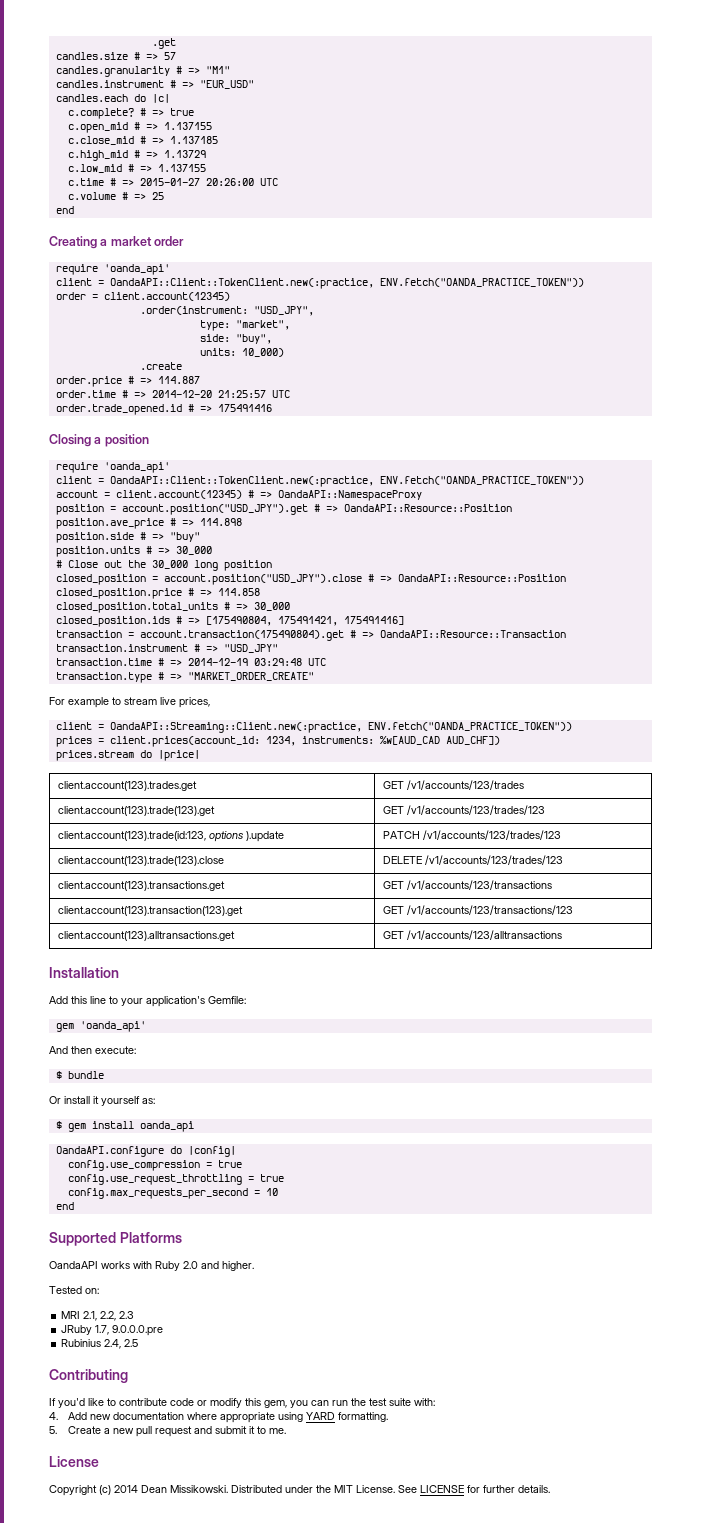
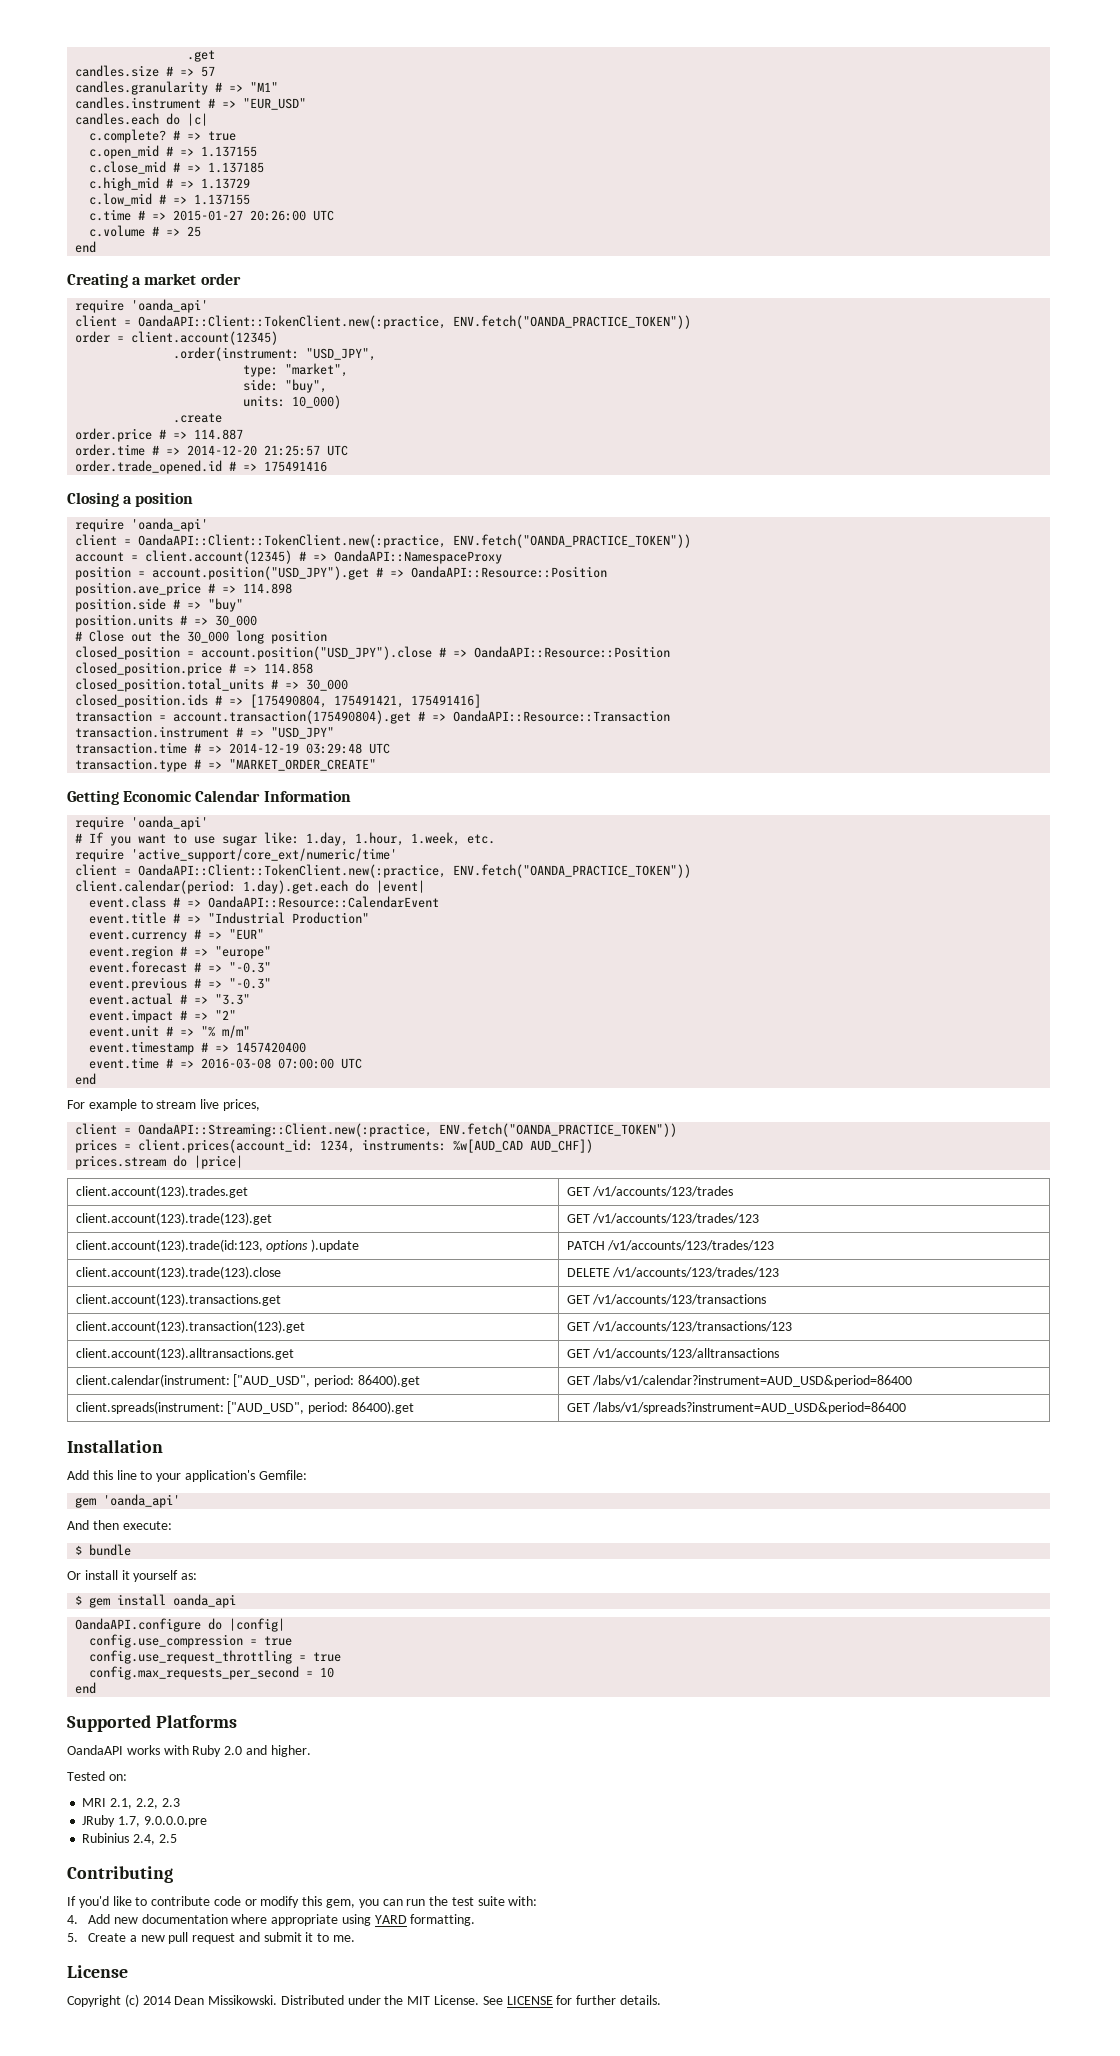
+ Getting Economic Calendar Information
+ require 'oanda_api'
+ # If you want to use sugar like: 1.day, 1.hour, 1.week, etc.
+ require 'active_support/core_ext/numeric/time'
+ client = OandaAPI::Client::TokenClient.new(:practice, ENV.fetch("OANDA_PRACTICE_TOKEN"))
+ client.calendar(period: 1.day).get.each do |event|
+ event.class # => OandaAPI::Resource::CalendarEvent
+ event.title # => "Industrial Production"
+ event.currency # => "EUR"
+ event.region # => "europe"
+ event.forecast # => "-0.3"
+ event.previous # => "-0.3"
+ event.actual # => "3.3"
+ event.impact # => "2"
+ event.unit # => "% m/m"
+ event.timestamp # => 1457420400
+ event.time # => 2016-03-08 07:00:00 UTC
+ end
+ client.calendar(instrument: ["AUD_USD", period: 86400).get | GET /labs/v1/calendar?instrument=AUD_USD&period=86400
+ client.spreads(instrument: ["AUD_USD", period: 86400).get | GET /labs/v1/spreads?instrument=AUD_USD&period=86400

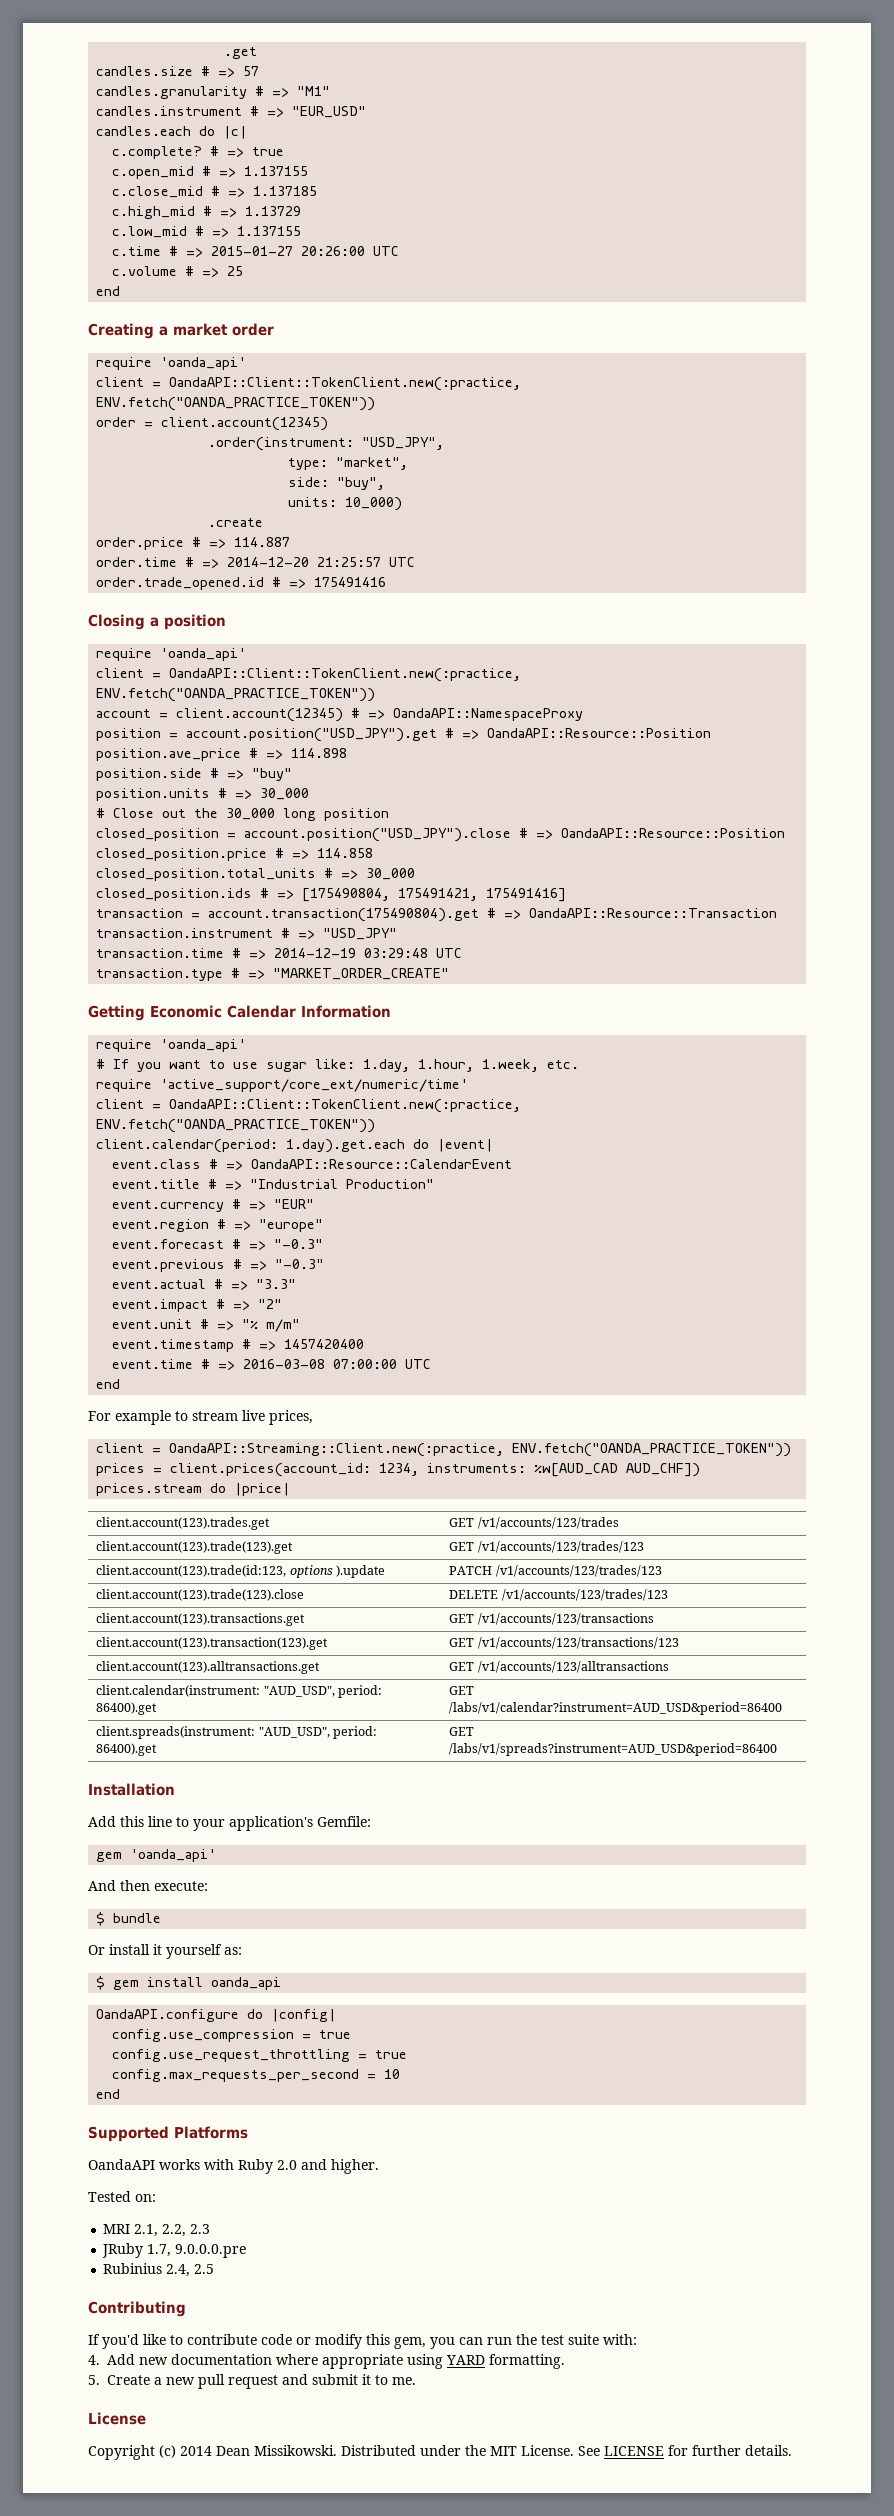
- client.calendar(instrument: ["AUD_USD", period: 86400).get | GET /labs/v1/calendar?instrument=AUD_USD&period=86400
+ client.calendar(instrument: "AUD_USD", period: 86400).get | GET /labs/v1/calendar?instrument=AUD_USD&period=86400
- client.spreads(instrument: ["AUD_USD", period: 86400).get | GET /labs/v1/spreads?instrument=AUD_USD&period=86400
+ client.spreads(instrument: "AUD_USD", period: 86400).get | GET /labs/v1/spreads?instrument=AUD_USD&period=86400

